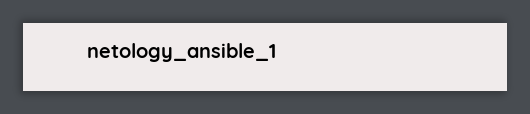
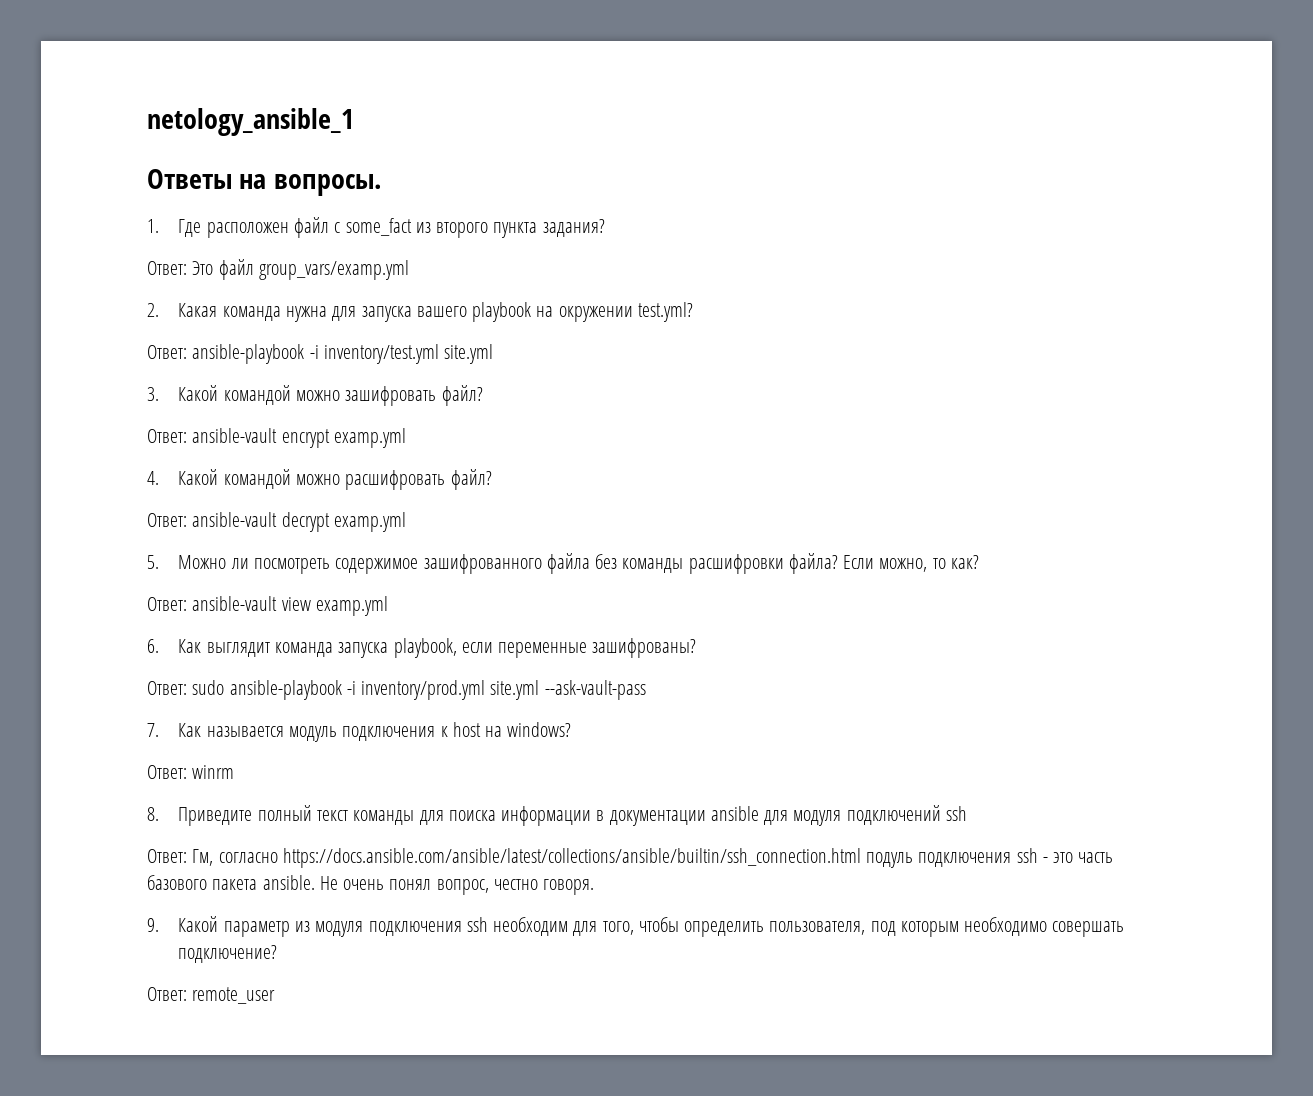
+ Ответы на вопросы.
+ 1. Где расположен файл с some_fact из второго пункта задания?
+ Ответ: Это файл group_vars/examp.yml
+ 2. Какая команда нужна для запуска вашего playbook на окружении test.yml?
+ Ответ: ansible-playbook -i inventory/test.yml site.yml
+ 3. Какой командой можно зашифровать файл?
+ Ответ: ansible-vault encrypt examp.yml
+ 4. Какой командой можно расшифровать файл?
+ Ответ: ansible-vault decrypt examp.yml
+ 5. Можно ли посмотреть содержимое зашифрованного файла без команды расшифровки файла? Если можно, то как?
+ Ответ: ansible-vault view examp.yml
+ 6. Как выглядит команда запуска playbook, если переменные зашифрованы?
+ Ответ: sudo ansible-playbook -i inventory/prod.yml site.yml --ask-vault-pass
+ 7. Как называется модуль подключения к host на windows?
+ Ответ: winrm
+ 8. Приведите полный текст команды для поиска информации в документации ansible для модуля подключений ssh
+ Ответ: Гм, согласно https://docs.ansible.com/ansible/latest/collections/ansible/builtin/ssh_connection.html подуль подключения ssh - это часть базового пакета ansible. Не очень понял вопрос, честно говоря.
+ 9. Какой параметр из модуля подключения ssh необходим для того, чтобы определить пользователя, под которым необходимо совершать подключение?
+ Ответ: remote_user

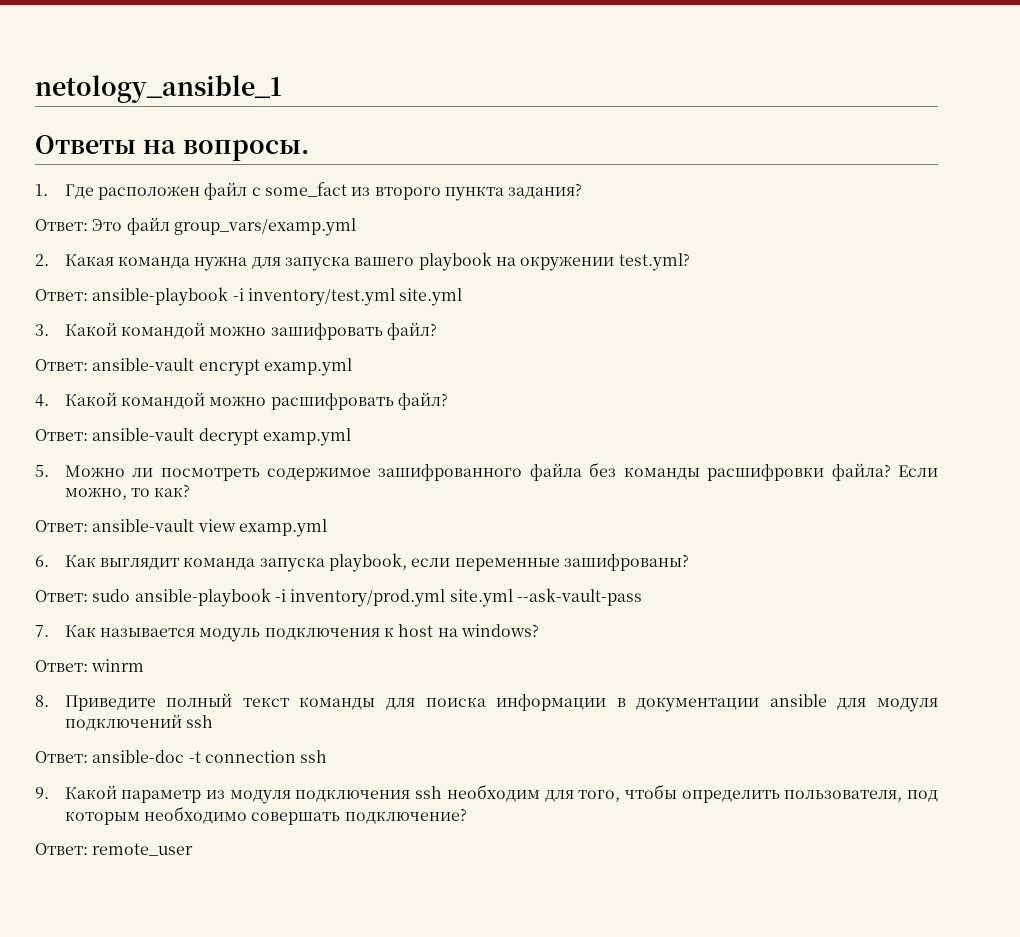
- Ответ: Гм, согласно https://docs.ansible.com/ansible/latest/collections/ansible/builtin/ssh_connection.html подуль подключения ssh - это часть базового пакета ansible. Не очень понял вопрос, честно говоря.
+ Ответ: ansible-doc -t connection ssh

